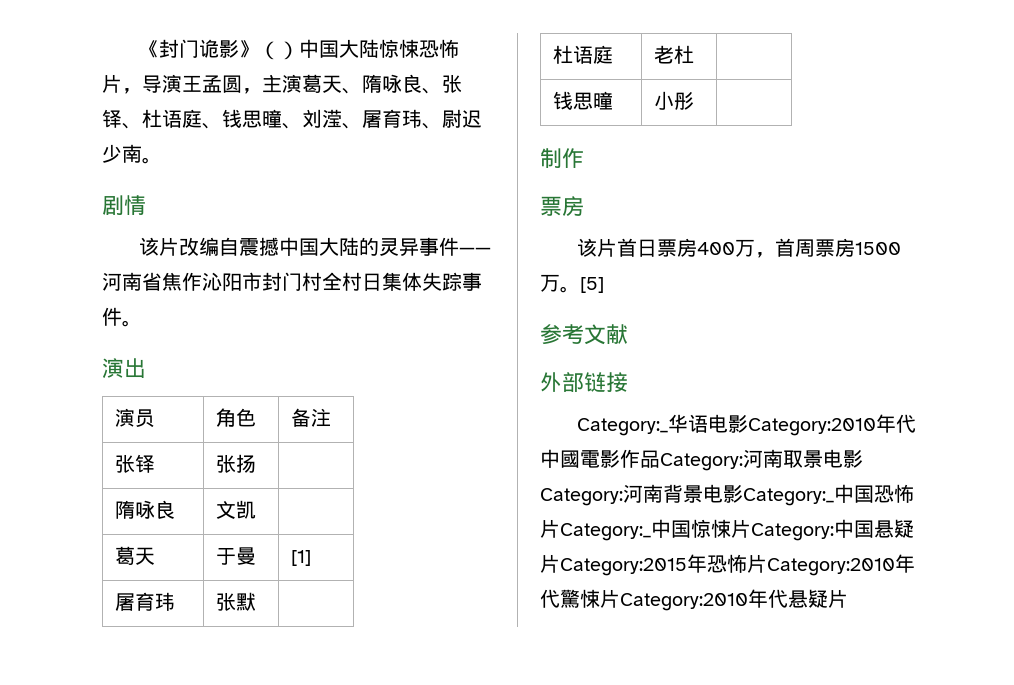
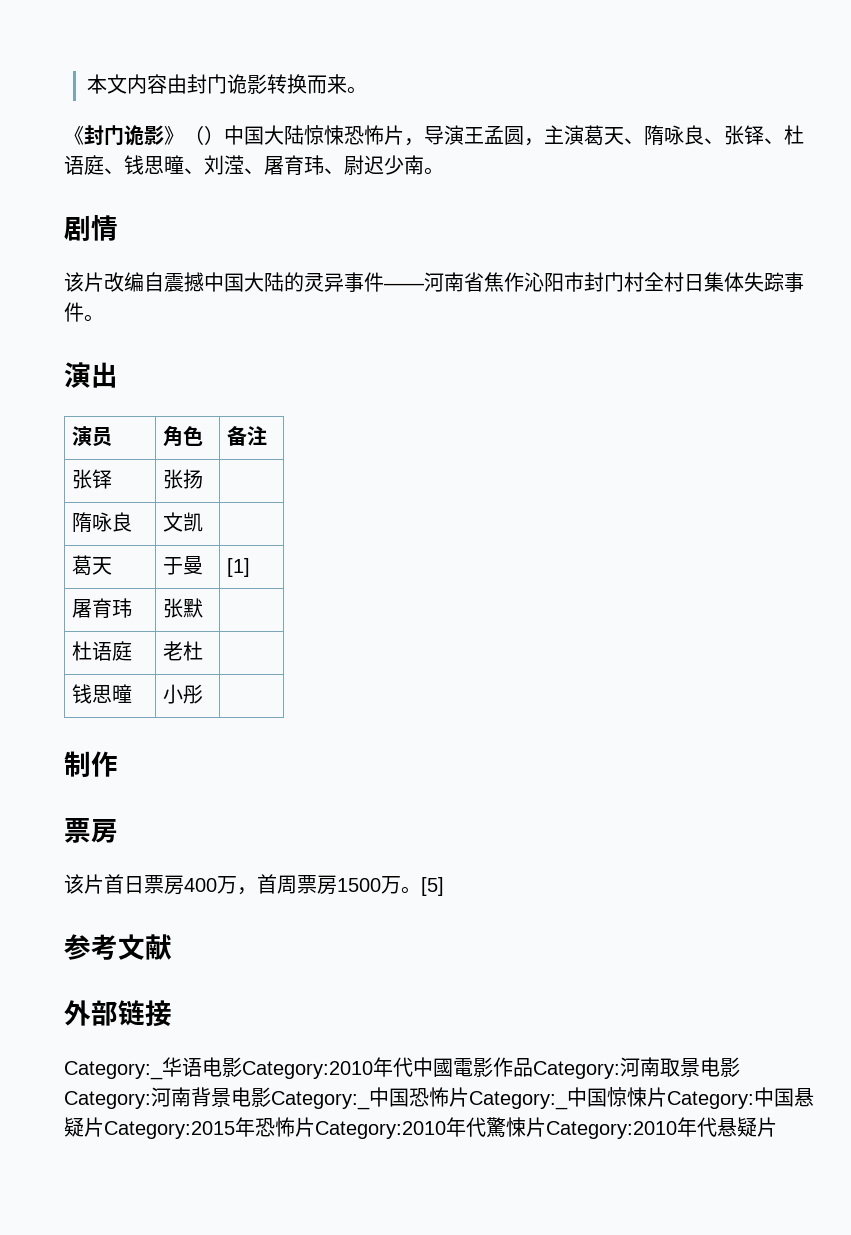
+ 本文内容由封门诡影转换而来。

